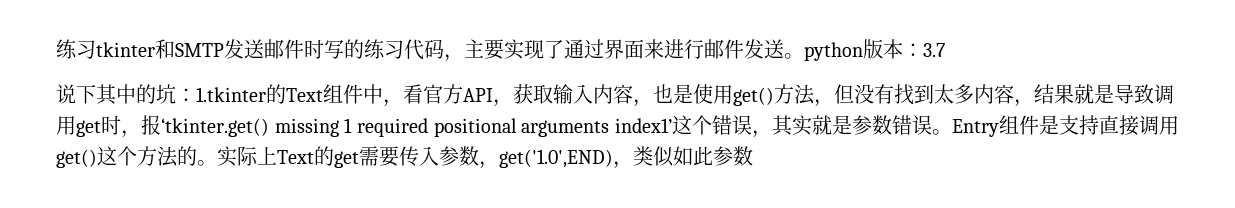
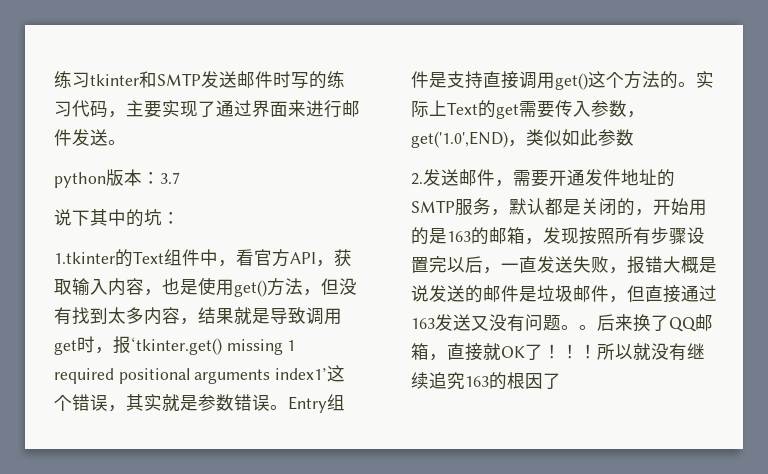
- 练习tkinter和SMTP发送邮件时写的练习代码，主要实现了通过界面来进行邮件发送。python版本：3.7
+ 练习tkinter和SMTP发送邮件时写的练习代码，主要实现了通过界面来进行邮件发送。
+ python版本：3.7
- 说下其中的坑：1.tkinter的Text组件中，看官方API，获取输入内容，也是使用get()方法，但没有找到太多内容，结果就是导致调用get时，报‘tkinter.get() missing 1 required positional arguments index1’这个错误，其实就是参数错误。
+ 说下其中的坑：
+ 1.tkinter的Text组件中，看官方API，获取输入内容，也是使用get()方法，但没有找到太多内容，结果就是导致调用get时，报‘tkinter.get() missing 1 required positional arguments index1’这个错误，其实就是参数错误。
+ 2.发送邮件，需要开通发件地址的SMTP服务，默认都是关闭的，开始用的是163的邮箱，发现按照所有步骤设置完以后，一直发送失败，报错大概是说发送的邮件是垃圾邮件，但直接通过163发送又没有问题。。后来换了QQ邮箱，直接就OK了！！！所以就没有继续追究163的根因了

